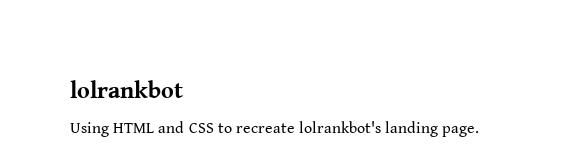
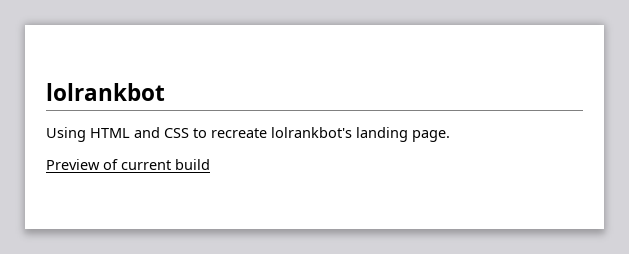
+ Preview of current build

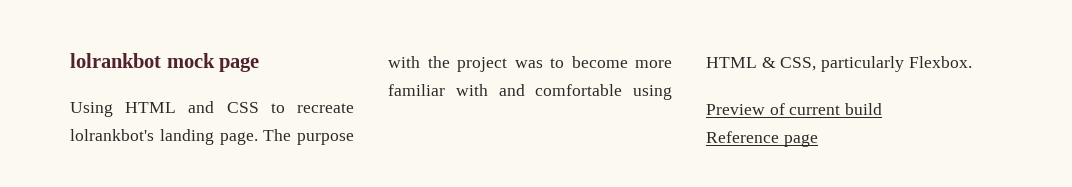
- lolrankbot
+ lolrankbot mock page
+ The purpose with the project was to become more familiar with and comfortable using HTML & CSS, particularly Flexbox.
+ Reference page

